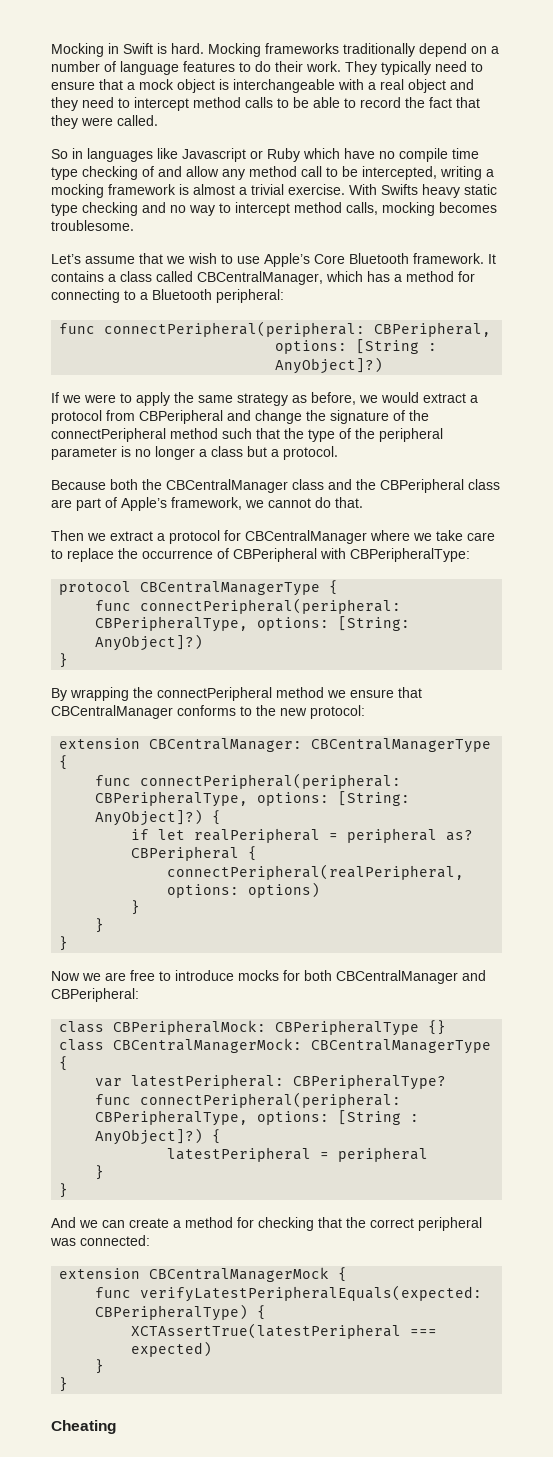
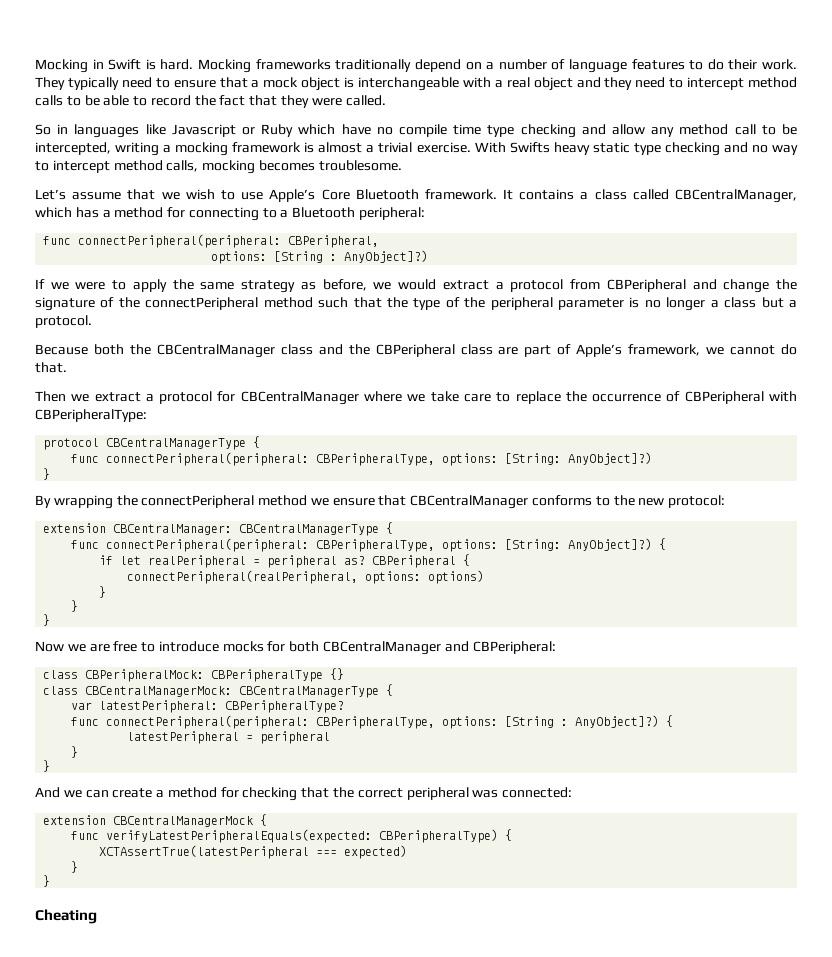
- So in languages like Javascript or Ruby which have no compile time type checking of and allow any method call to be intercepted, writing a mocking framework is almost a trivial exercise.
+ So in languages like Javascript or Ruby which have no compile time type checking and allow any method call to be intercepted, writing a mocking framework is almost a trivial exercise.

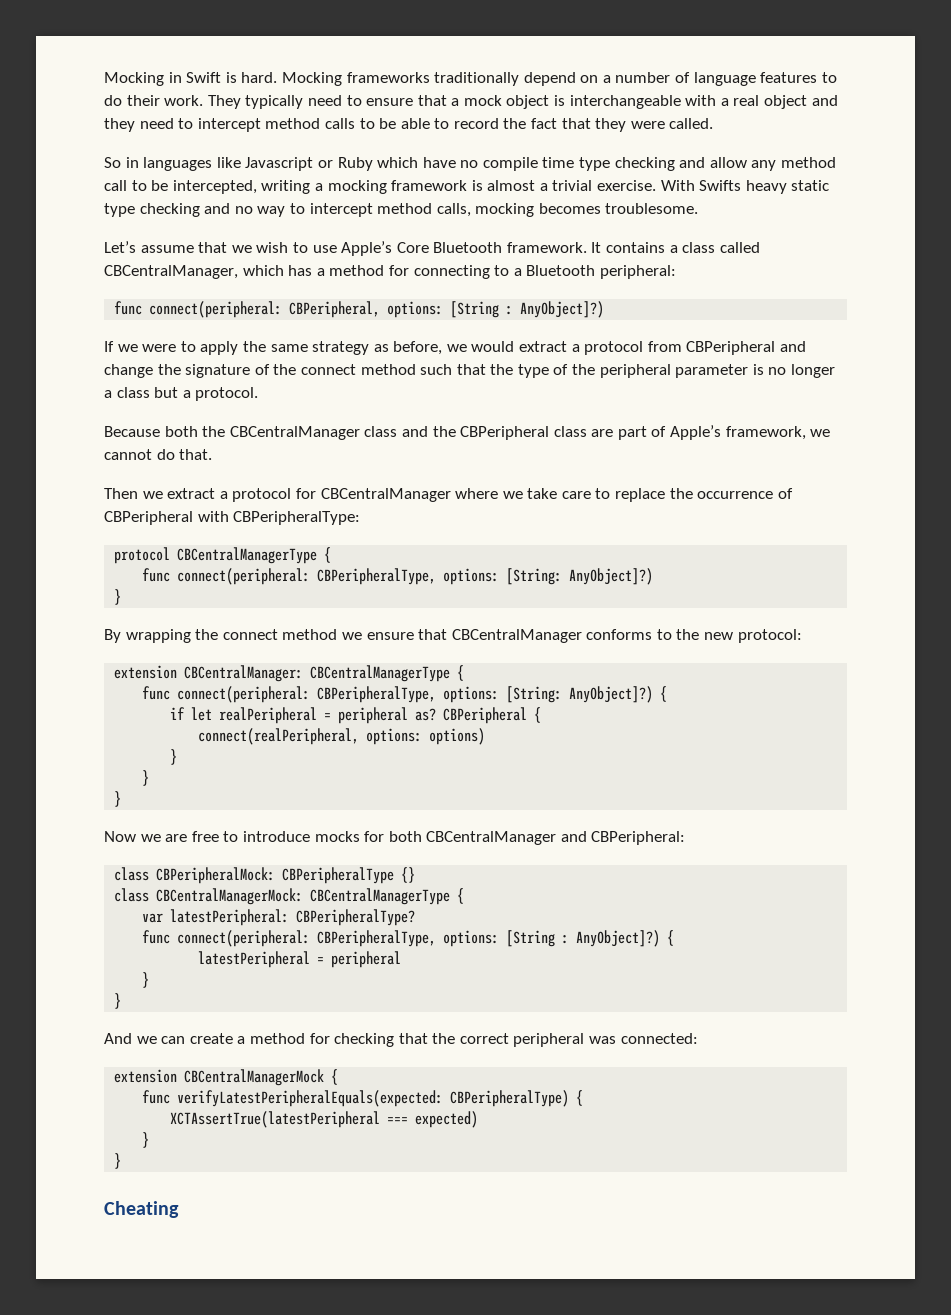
- func connectPeripheral(peripheral: CBPeripheral,
- options: [String : AnyObject]?)
+ func connect(peripheral: CBPeripheral, options: [String : AnyObject]?)
- If we were to apply the same strategy as before, we would extract a protocol from CBPeripheral and change the signature of the connectPeripheral method such that the type of the peripheral parameter is no longer a class but a protocol.
+ If we were to apply the same strategy as before, we would extract a protocol from CBPeripheral and change the signature of the connect method such that the type of the peripheral parameter is no longer a class but a protocol.
  protocol CBCentralManagerType {
- func connectPeripheral(peripheral: CBPeripheralType, options: [String: AnyObject]?)
+ func connect(peripheral: CBPeripheralType, options: [String: AnyObject]?)
- By wrapping the connectPeripheral method we ensure that CBCentralManager conforms to the new protocol:
+ By wrapping the connect method we ensure that CBCentralManager conforms to the new protocol:
  extension CBCentralManager: CBCentralManagerType {
- func connectPeripheral(peripheral: CBPeripheralType, options: [String: AnyObject]?)
+ func connect(peripheral: CBPeripheralType, options: [String: AnyObject]?)
- connectPeripheral(realPeripheral, options: options)
+ connect(realPeripheral, options: options)
- func connectPeripheral(peripheral: CBPeripheralType, options: [String : AnyObject]?)
+ func connect(peripheral: CBPeripheralType, options: [String : AnyObject]?)

